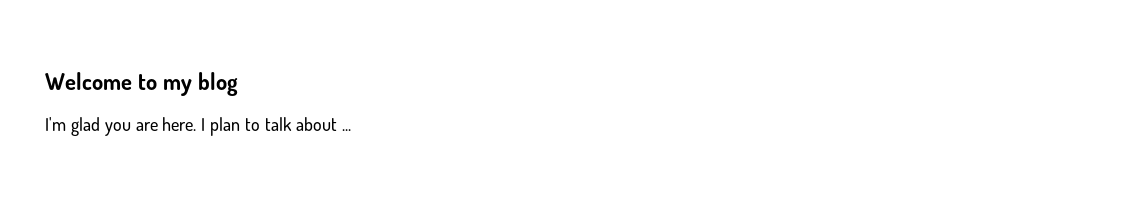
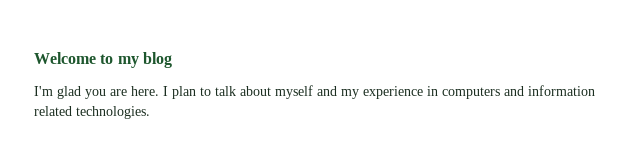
- I plan to talk about ...
+ I plan to talk about myself and my experience in computers and information related technologies.

